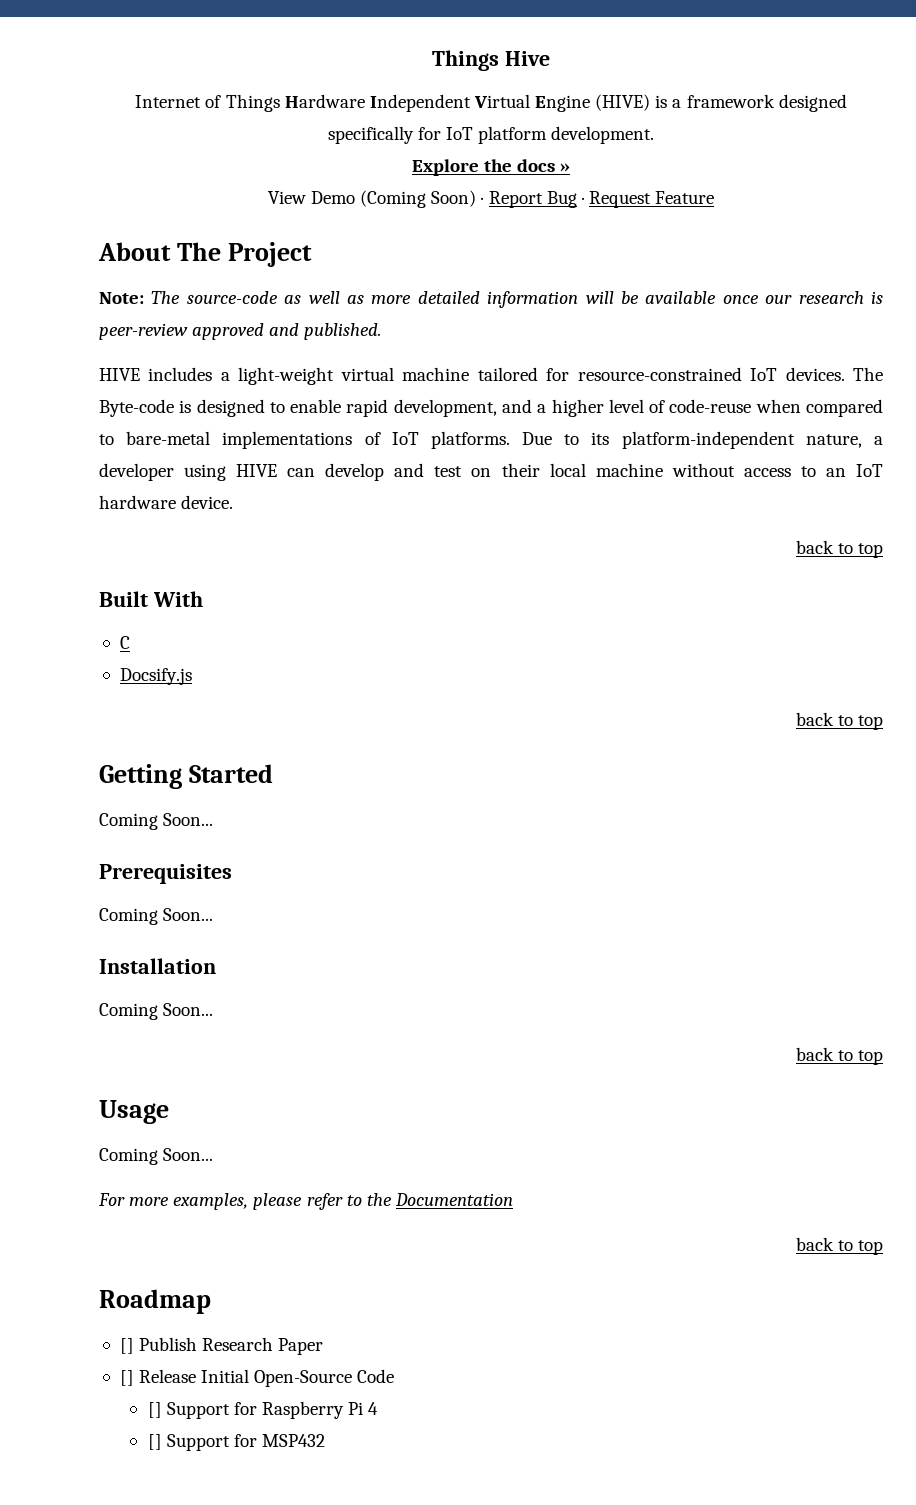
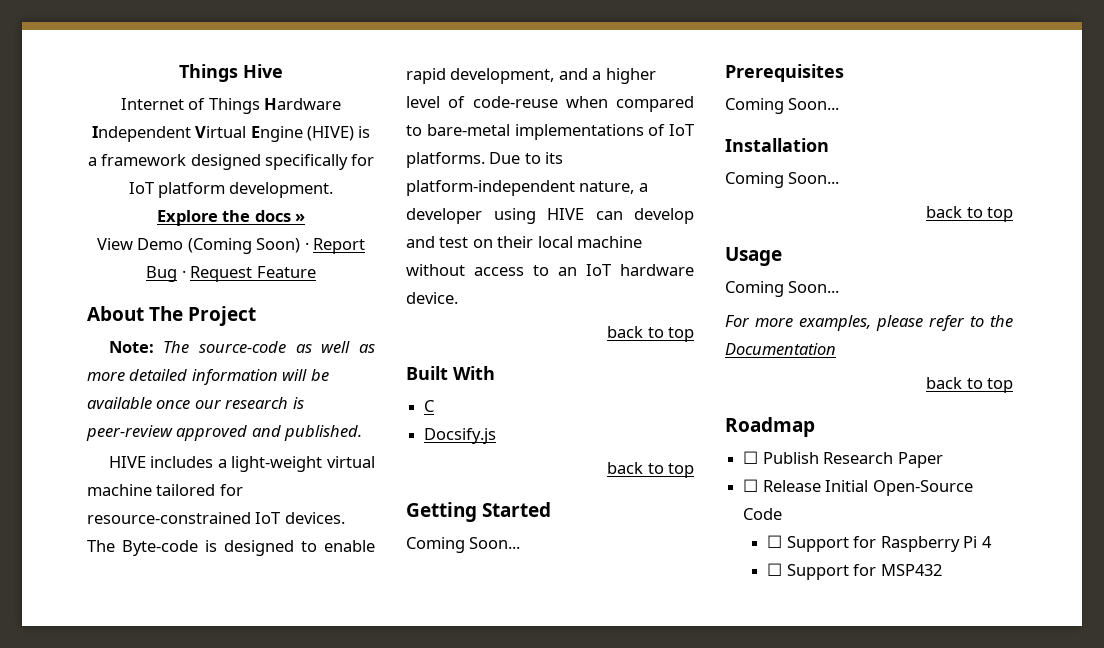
- [] Publish Research Paper
+ ☐ Publish Research Paper
- [] Release Initial Open-Source Code
+ ☐ Release Initial Open-Source Code
- [] Support for Raspberry Pi 4
+ ☐ Support for Raspberry Pi 4
- [] Support for MSP432
+ ☐ Support for MSP432

